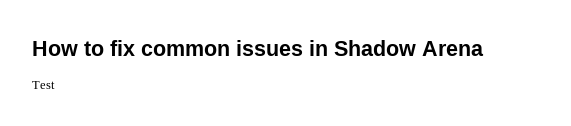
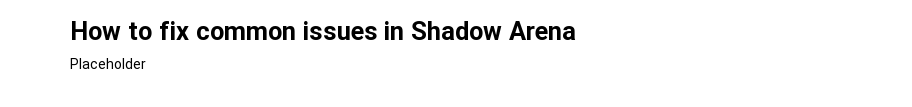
- Test
+ Placeholder

